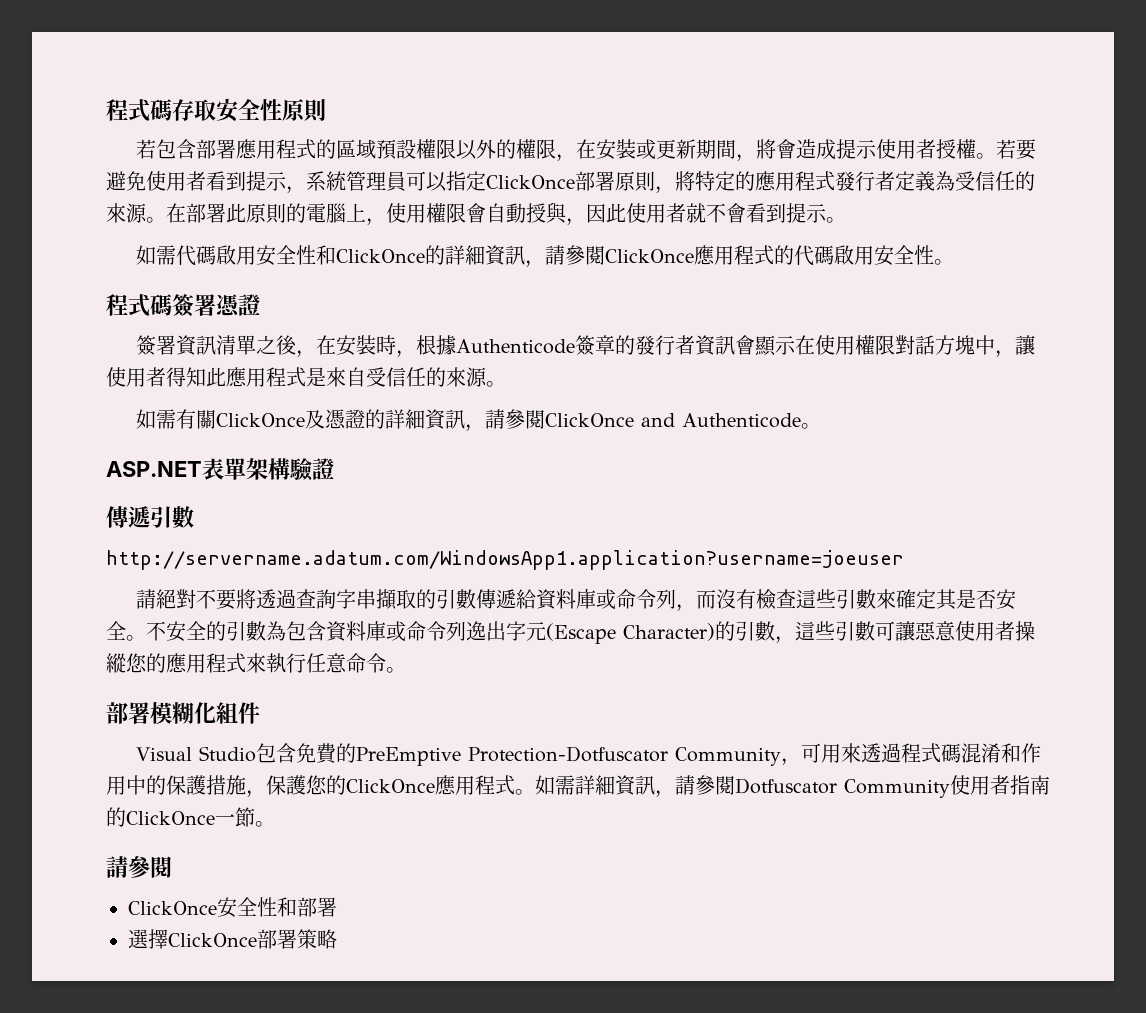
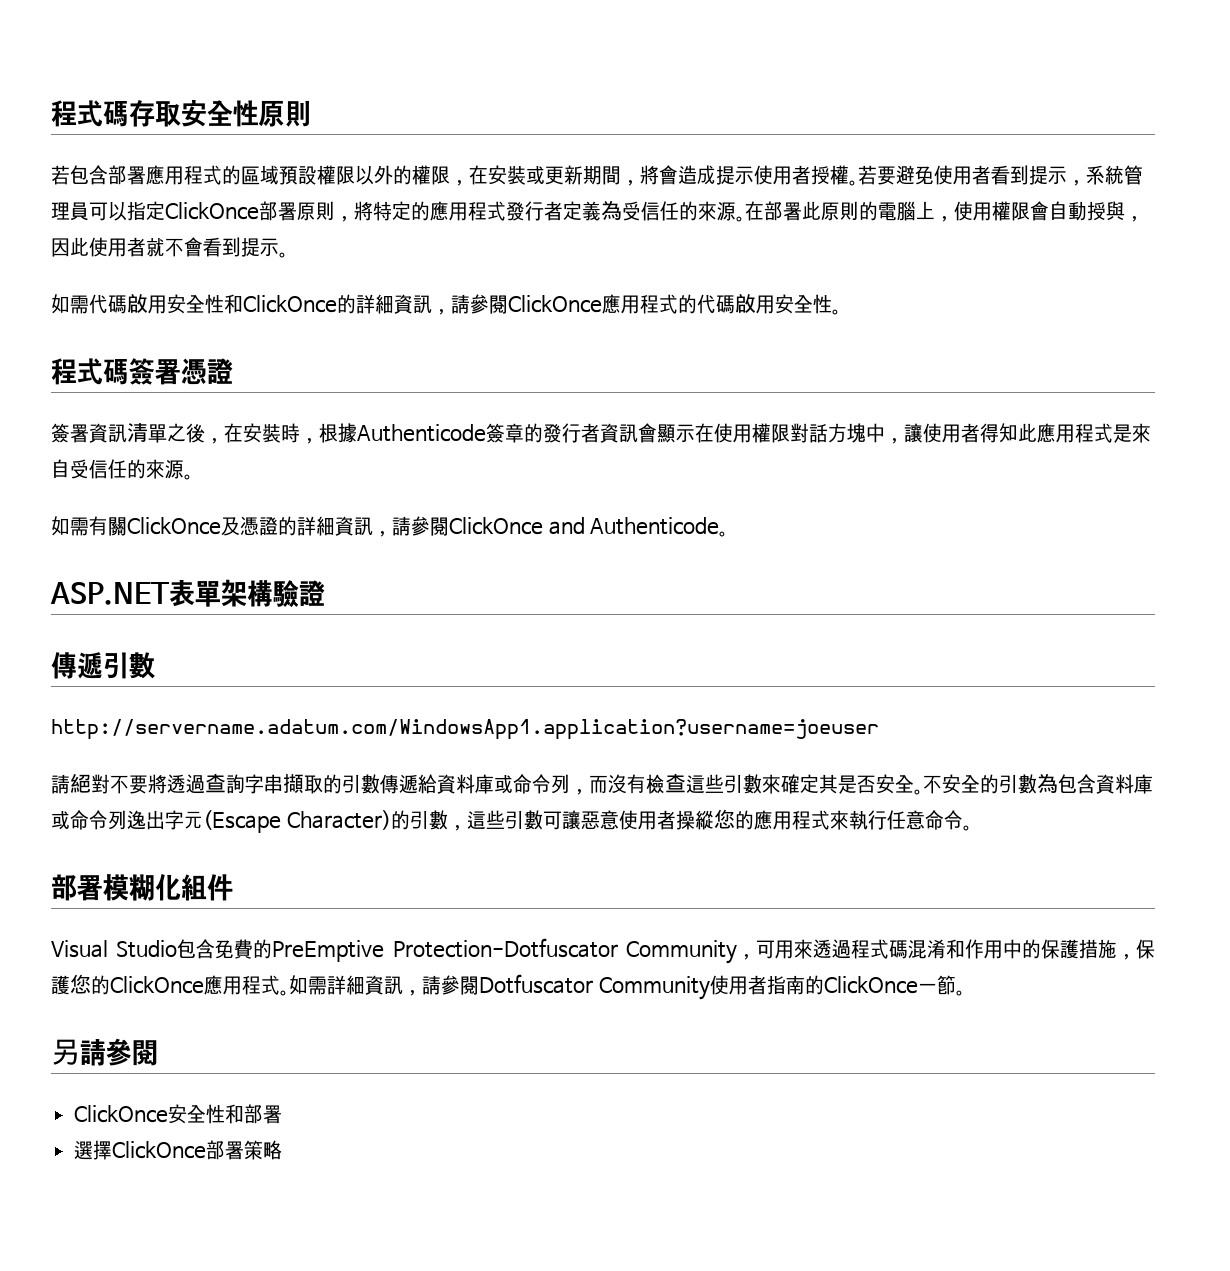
  如需詳細資訊，請參閱Dotfuscator Community使用者指南的ClickOnce一節。
- 請參閱
+ 另請參閱

